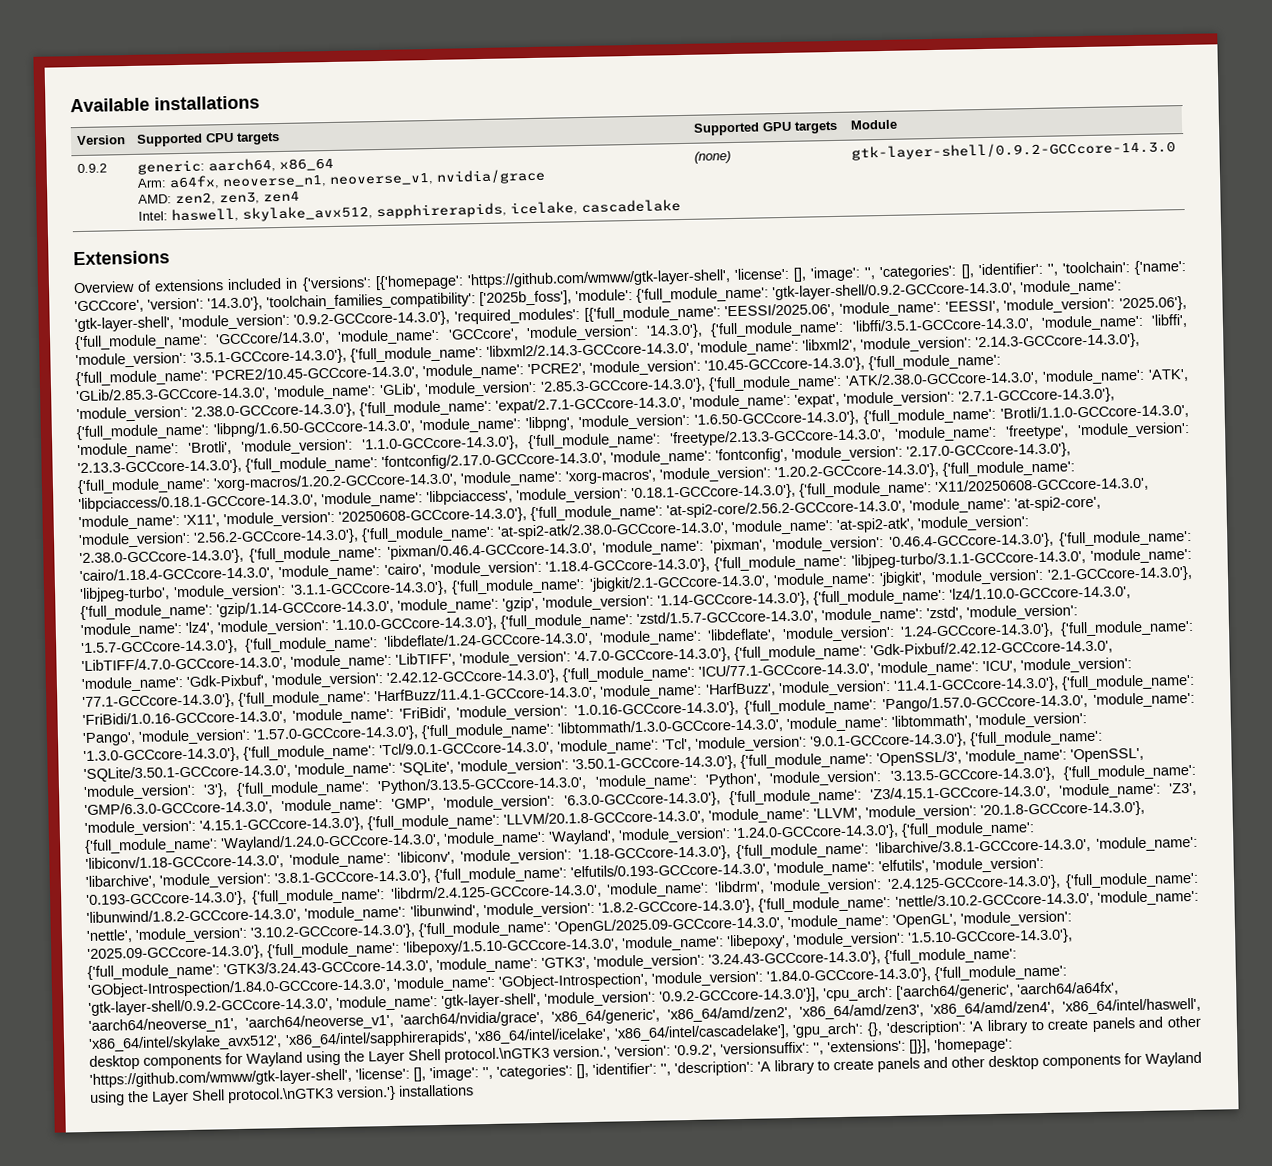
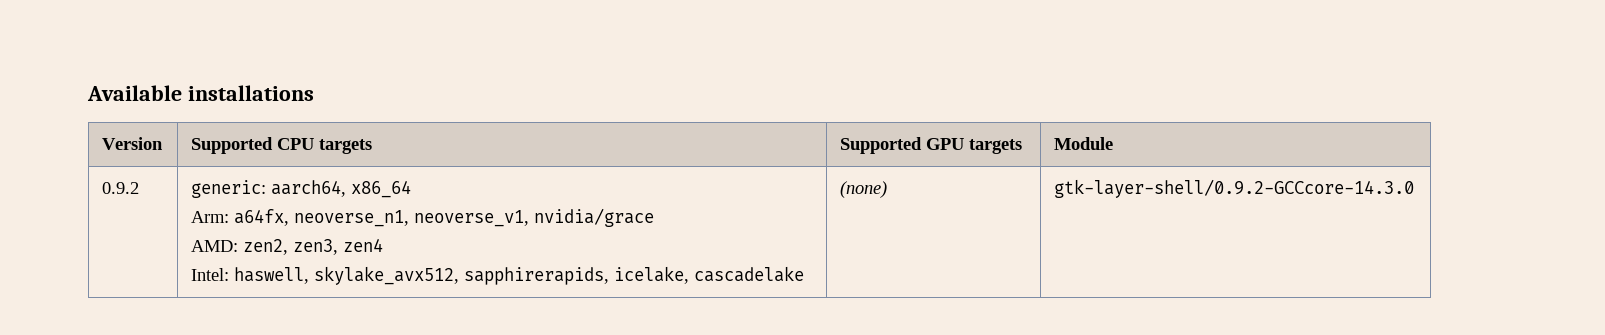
- Extensions
- Overview of extensions included in {'versions': [{'homepage': 'https://github.com/wmww/gtk-layer-shell', 'license': [], 'image': '', 'categories': [], 'identifier': '', 'toolchain': {'name': 'GCCcore', 'version': '14.3.0'}, 'toolchain_families_compatibility': ['2025b_foss'], 'module': {'full_module_name': 'gtk-layer-shell/0.9.2-GCCcore-14.3.0', 'module_name': 'gtk-layer-shell', 'module_version': '0.9.2-GCCcore-14.3.0'}, 'required_modules': [{'full_module_name': 'EESSI/2025.06', 'module_name': 'EESSI', 'module_version': '2025.06'}, {'full_module_name': 'GCCcore/14.3.0', 'module_name': 'GCCcore', 'module_version': '14.3.0'}, {'full_module_name': 'libffi/3.5.1-GCCcore-14.3.0', 'module_name': 'libffi', 'module_version': '3.5.1-GCCcore-14.3.0'}, {'full_module_name': 'libxml2/2.14.3-GCCcore-14.3.0', 'module_name': 'libxml2', 'module_version': '2.14.3-GCCcore-14.3.0'}, {'full_module_name': 'PCRE2/10.45-GCCcore-14.3.0', 'module_name': 'PCRE2', 'module_version': '10.45-GCCcore-14.3.0'}, {'full_module_name': 'GLib/2.85.3-GCCcore-14.3.0', 'module_name': 'GLib', 'module_version': '2.85.3-GCCcore-14.3.0'}, {'full_module_name': 'ATK/2.38.0-GCCcore-14.3.0', 'module_name': 'ATK', 'module_version': '2.38.0-GCCcore-14.3.0'}, {'full_module_name': 'expat/2.7.1-GCCcore-14.3.0', 'module_name': 'expat', 'module_version': '2.7.1-GCCcore-14.3.0'}, {'full_module_name': 'libpng/1.6.50-GCCcore-14.3.0', 'module_name': 'libpng', 'module_version': '1.6.50-GCCcore-14.3.0'}, {'full_module_name': 'Brotli/1.1.0-GCCcore-14.3.0', 'module_name': 'Brotli', 'module_version': '1.1.0-GCCcore-14.3.0'}, {'full_module_name': 'freetype/2.13.3-GCCcore-14.3.0', 'module_name': 'freetype', 'module_version': '2.13.3-GCCcore-14.3.0'}, {'full_module_name': 'fontconfig/2.17.0-GCCcore-14.3.0', 'module_name': 'fontconfig', 'module_version': '2.17.0-GCCcore-14.3.0'}, {'full_module_name': 'xorg-macros/1.20.2-GCCcore-14.3.0', 'module_name': 'xorg-macros', 'module_version': '1.20.2-GCCcore-14.3.0'}, {'full_module_name': 'libpciaccess/0.18.1-GCCcore-14.3.0', 'module_name': 'libpciaccess', 'module_version': '0.18.1-GCCcore-14.3.0'}, {'full_module_name': 'X11/20250608-GCCcore-14.3.0', 'module_name': 'X11', 'module_version': '20250608-GCCcore-14.3.0'}, {'full_module_name': 'at-spi2-core/2.56.2-GCCcore-14.3.0', 'module_name': 'at-spi2-core', 'module_version': '2.56.2-GCCcore-14.3.0'}, {'full_module_name': 'at-spi2-atk/2.38.0-GCCcore-14.3.0', 'module_name': 'at-spi2-atk', 'module_version': '2.38.0-GCCcore-14.3.0'}, {'full_module_name': 'pixman/0.46.4-GCCcore-14.3.0', 'module_name': 'pixman', 'module_version': '0.46.4-GCCcore-14.3.0'}, {'full_module_name': 'cairo/1.18.4-GCCcore-14.3.0', 'module_name': 'cairo', 'module_version': '1.18.4-GCCcore-14.3.0'}, {'full_module_name': 'libjpeg-turbo/3.1.1-GCCcore-14.3.0', 'module_name': 'libjpeg-turbo', 'module_version': '3.1.1-GCCcore-14.3.0'}, {'full_module_name': 'jbigkit/2.1-GCCcore-14.3.0', 'module_name': 'jbigkit', 'module_version': '2.1-GCCcore-14.3.0'}, {'full_module_name': 'gzip/1.14-GCCcore-14.3.0', 'module_name': 'gzip', 'module_version': '1.14-GCCcore-14.3.0'}, {'full_module_name': 'lz4/1.10.0-GCCcore-14.3.0', 'module_name': 'lz4', 'module_version': '1.10.0-GCCcore-14.3.0'}, {'full_module_name': 'zstd/1.5.7-GCCcore-14.3.0', 'module_name': 'zstd', 'module_version': '1.5.7-GCCcore-14.3.0'}, {'full_module_name': 'libdeflate/1.24-GCCcore-14.3.0', 'module_name': 'libdeflate', 'module_version': '1.24-GCCcore-14.3.0'}, {'full_module_name': 'LibTIFF/4.7.0-GCCcore-14.3.0', 'module_name': 'LibTIFF', 'module_version': '4.7.0-GCCcore-14.3.0'}, {'full_module_name': 'Gdk-Pixbuf/2.42.12-GCCcore-14.3.0', 'module_name': 'Gdk-Pixbuf', 'module_version': '2.42.12-GCCcore-14.3.0'}, {'full_module_name': 'ICU/77.1-GCCcore-14.3.0', 'module_name': 'ICU', 'module_version': '77.1-GCCcore-14.3.0'}, {'full_module_name': 'HarfBuzz/11.4.1-GCCcore-14.3.0', 'module_name': 'HarfBuzz', 'module_version': '11.4.1-GCCcore-14.3.0'}, {'full_module_name': 'FriBidi/1.0.16-GCCcore-14.3.0', 'module_name': 'FriBidi', 'module_version': '1.0.16-GCCcore-14.3.0'}, {'full_module_name': 'Pango/1.57.0-GCCcore-14.3.0', 'module_name': 'Pango', 'module_version': '1.57.0-GCCcore-14.3.0'}, {'full_module_name': 'libtommath/1.3.0-GCCcore-14.3.0', 'module_name': 'libtommath', 'module_version': '1.3.0-GCCcore-14.3.0'}, {'full_module_name': 'Tcl/9.0.1-GCCcore-14.3.0', 'module_name': 'Tcl', 'module_version': '9.0.1-GCCcore-14.3.0'}, {'full_module_name': 'SQLite/3.50.1-GCCcore-14.3.0', 'module_name': 'SQLite', 'module_version': '3.50.1-GCCcore-14.3.0'}, {'full_module_name': 'OpenSSL/3', 'module_name': 'OpenSSL', 'module_version': '3'}, {'full_module_name': 'Python/3.13.5-GCCcore-14.3.0', 'module_name': 'Python', 'module_version': '3.13.5-GCCcore-14.3.0'}, {'full_module_name': 'GMP/6.3.0-GCCcore-14.3.0', 'module_name': 'GMP', 'module_version': '6.3.0-GCCcore-14.3.0'}, {'full_module_name': 'Z3/4.15.1-GCCcore-14.3.0', 'module_name': 'Z3', 'module_version': '4.15.1-GCCcore-14.3.0'}, {'full_module_name': 'LLVM/20.1.8-GCCcore-14.3.0', 'module_name': 'LLVM', 'module_version': '20.1.8-GCCcore-14.3.0'}, {'full_module_name': 'Wayland/1.24.0-GCCcore-14.3.0', 'module_name': 'Wayland', 'module_version': '1.24.0-GCCcore-14.3.0'}, {'full_module_name': 'libiconv/1.18-GCCcore-14.3.0', 'module_name': 'libiconv', 'module_version': '1.18-GCCcore-14.3.0'}, {'full_module_name': 'libarchive/3.8.1-GCCcore-14.3.0', 'module_name': 'libarchive', 'module_version': '3.8.1-GCCcore-14.3.0'}, {'full_module_name': 'elfutils/0.193-GCCcore-14.3.0', 'module_name': 'elfutils', 'module_version': '0.193-GCCcore-14.3.0'}, {'full_module_name': 'libdrm/2.4.125-GCCcore-14.3.0', 'module_name': 'libdrm', 'module_version': '2.4.125-GCCcore-14.3.0'}, {'full_module_name': 'libunwind/1.8.2-GCCcore-14.3.0', 'module_name': 'libunwind', 'module_version': '1.8.2-GCCcore-14.3.0'}, {'full_module_name': 'nettle/3.10.2-GCCcore-14.3.0', 'module_name': 'nettle', 'module_version': '3.10.2-GCCcore-14.3.0'}, {'full_module_name': 'OpenGL/2025.09-GCCcore-14.3.0', 'module_name': 'OpenGL', 'module_version': '2025.09-GCCcore-14.3.0'}, {'full_module_name': 'libepoxy/1.5.10-GCCcore-14.3.0', 'module_name': 'libepoxy', 'module_version': '1.5.10-GCCcore-14.3.0'}, {'full_module_name': 'GTK3/3.24.43-GCCcore-14.3.0', 'module_name': 'GTK3', 'module_version': '3.24.43-GCCcore-14.3.0'}, {'full_module_name': 'GObject-Introspection/1.84.0-GCCcore-14.3.0', 'module_name': 'GObject-Introspection', 'module_version': '1.84.0-GCCcore-14.3.0'}, {'full_module_name': 'gtk-layer-shell/0.9.2-GCCcore-14.3.0', 'module_name': 'gtk-layer-shell', 'module_version': '0.9.2-GCCcore-14.3.0'}], 'cpu_arch': ['aarch64/generic', 'aarch64/a64fx', 'aarch64/neoverse_n1', 'aarch64/neoverse_v1', 'aarch64/nvidia/grace', 'x86_64/generic', 'x86_64/amd/zen2', 'x86_64/amd/zen3', 'x86_64/amd/zen4', 'x86_64/intel/haswell', 'x86_64/intel/skylake_avx512', 'x86_64/intel/sapphirerapids', 'x86_64/intel/icelake', 'x86_64/intel/cascadelake'], 'gpu_arch': {}, 'description': 'A library to create panels and other desktop components for Wayland using the Layer Shell protocol.\nGTK3 version.', 'version': '0.9.2', 'versionsuffix': '', 'extensions': []}], 'homepage': 'https://github.com/wmww/gtk-layer-shell', 'license': [], 'image': '', 'categories': [], 'identifier': '', 'description': 'A library to create panels and other desktop components for Wayland using the Layer Shell protocol.\nGTK3 version.'} installations

